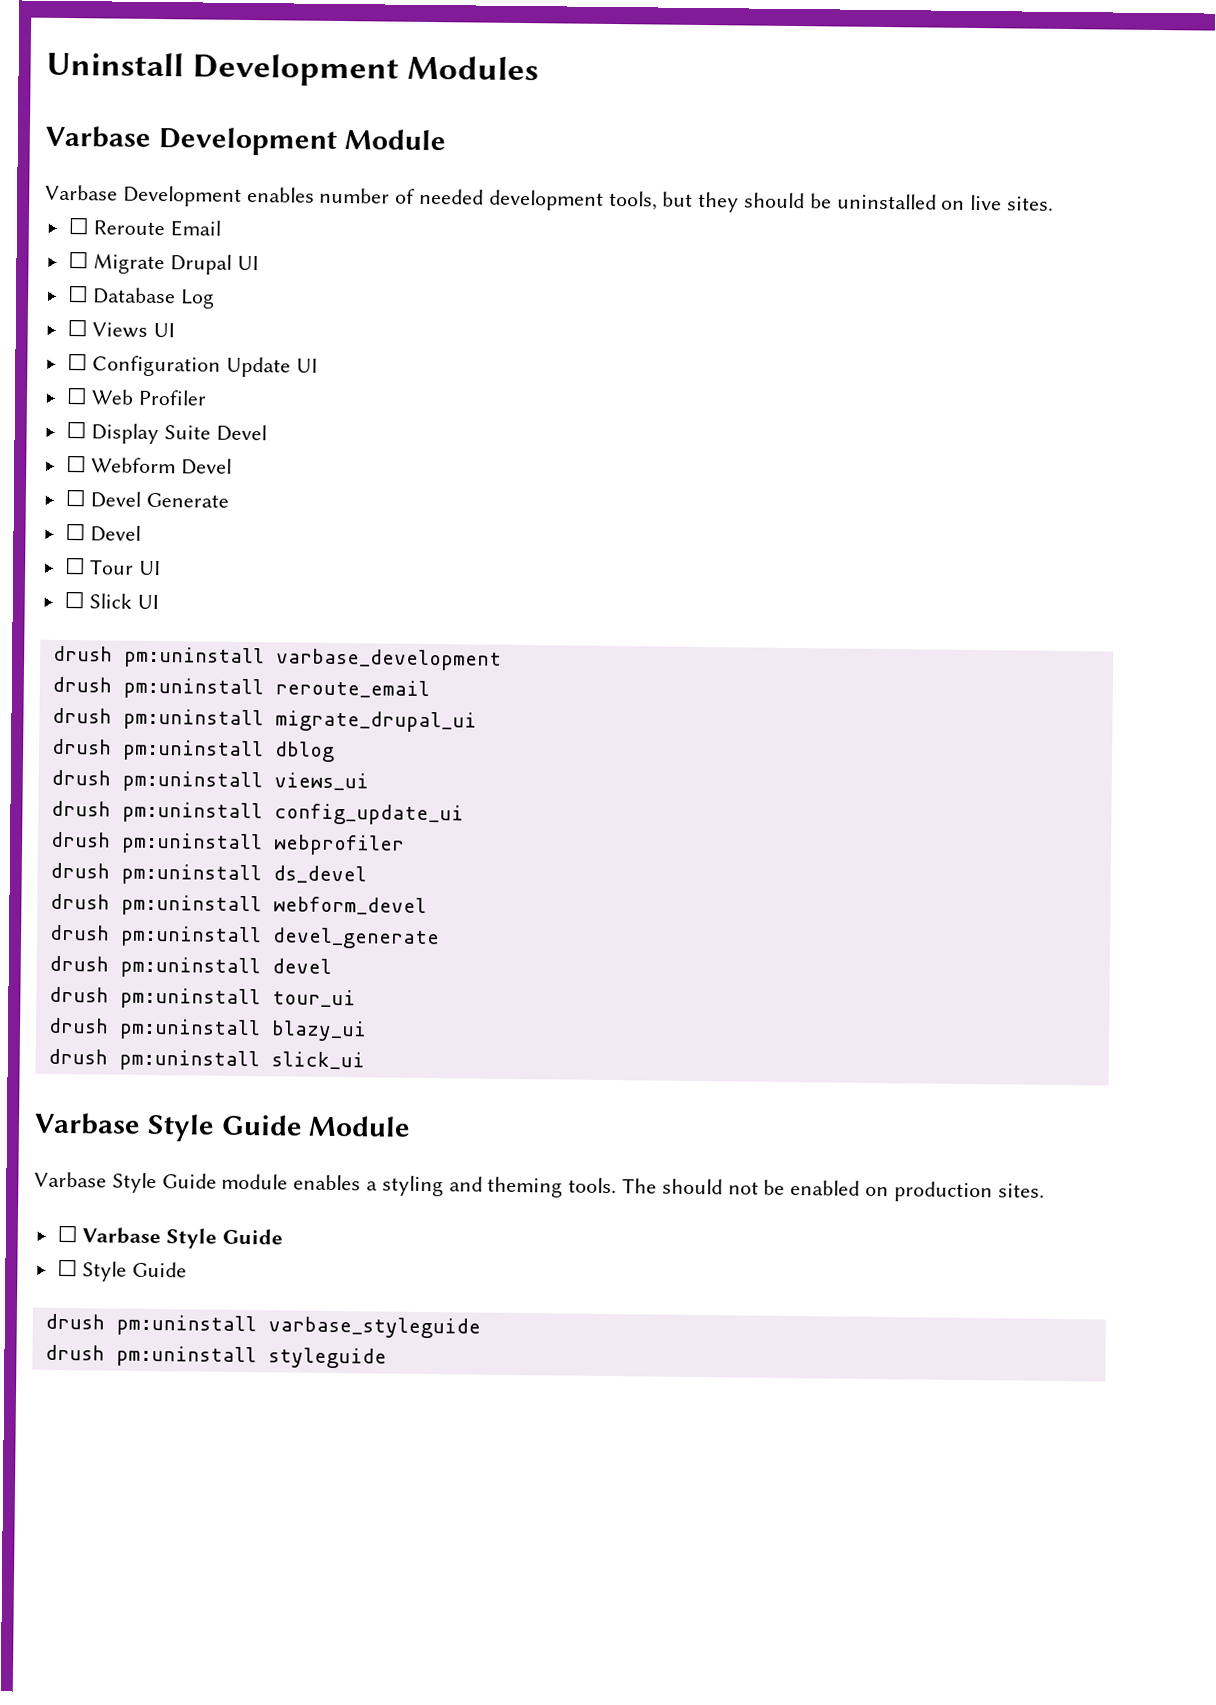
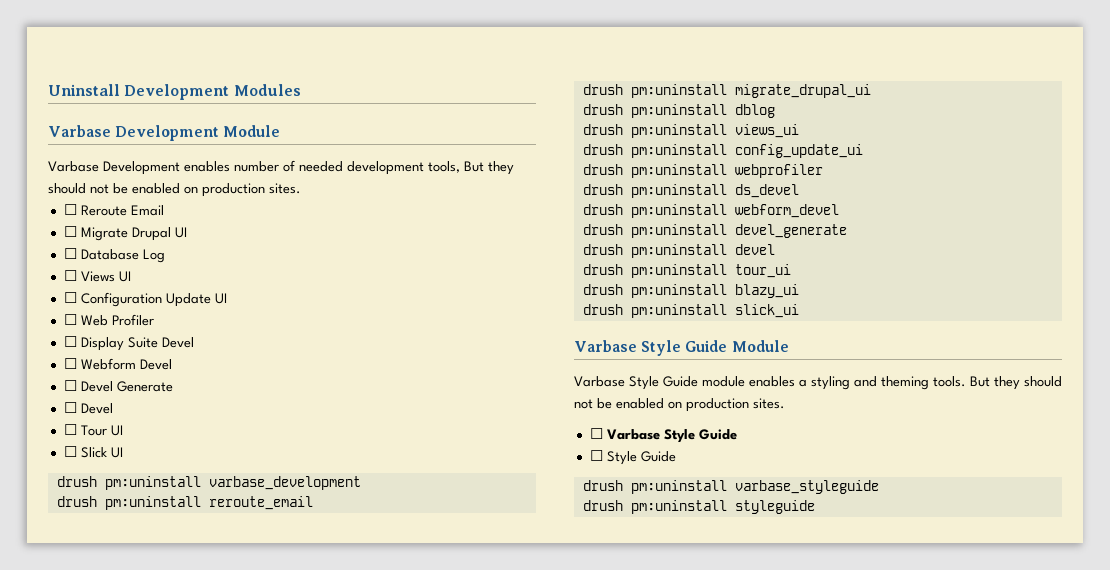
- Varbase Development enables number of needed development tools, but they should be uninstalled on live sites.
+ Varbase Development enables number of needed development tools, But they should not be enabled on production sites.
- Varbase Style Guide module enables a styling and theming tools. The should not be enabled on production sites.
+ Varbase Style Guide module enables a styling and theming tools. But they should not be enabled on production sites.

